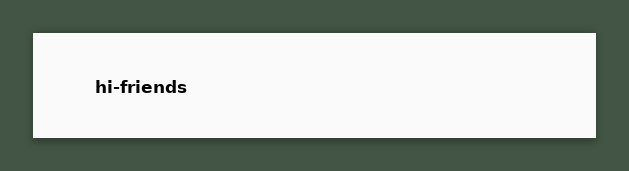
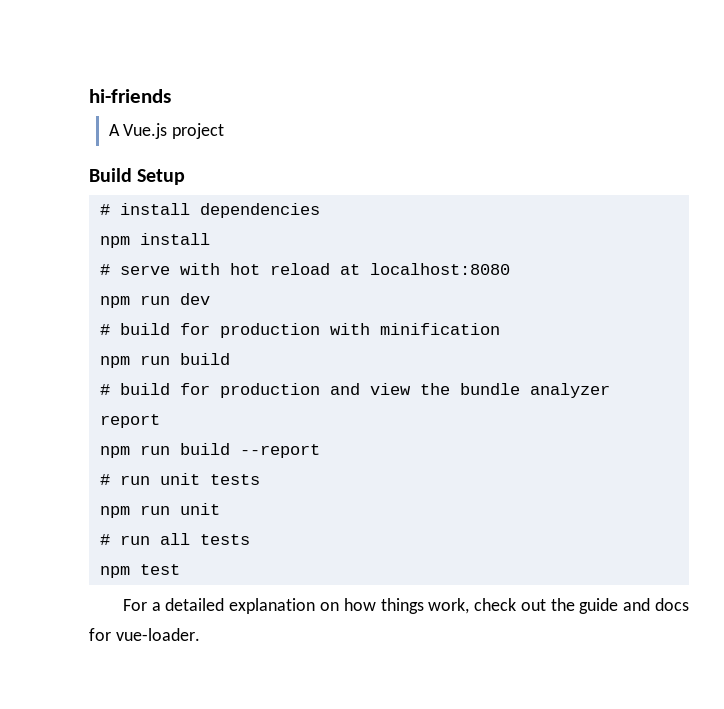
+ A Vue.js project
+ Build Setup
+ # install dependencies
+ npm install
+ # serve with hot reload at localhost:8080
+ npm run dev
+ # build for production with minification
+ npm run build
+ # build for production and view the bundle analyzer report
+ npm run build --report
+ # run unit tests
+ npm run unit
+ # run all tests
+ npm test
+ For a detailed explanation on how things work, check out the guide and docs for vue-loader.

